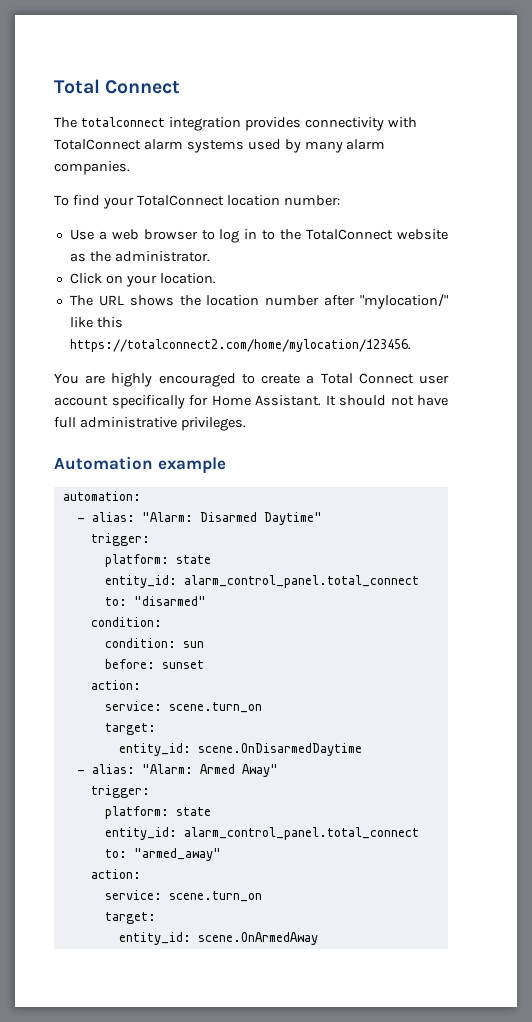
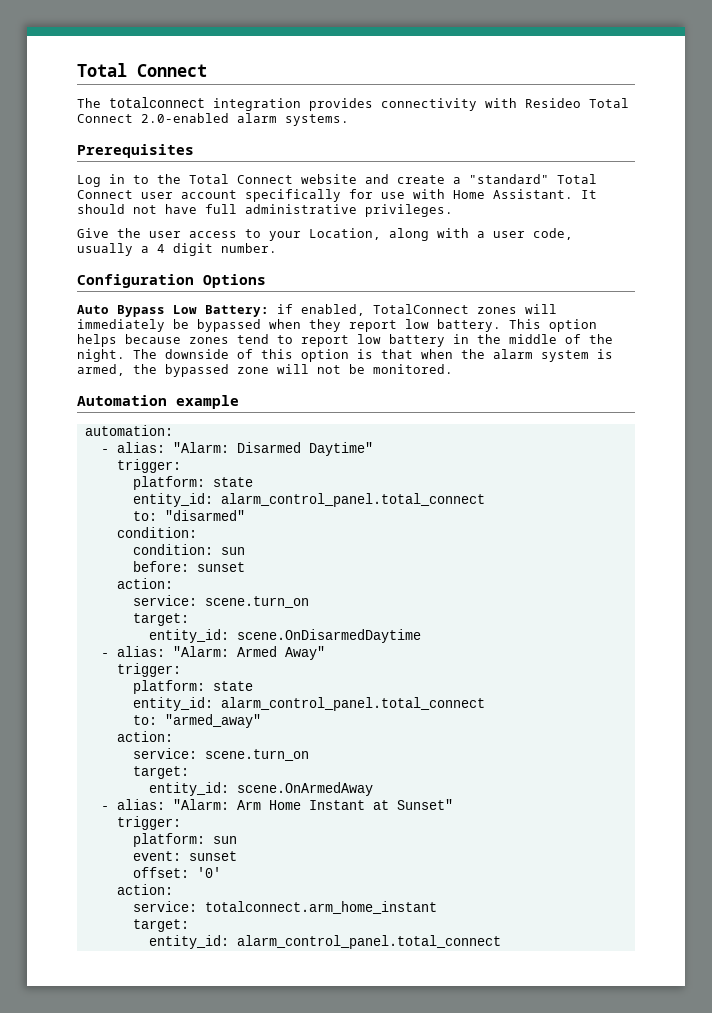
- The totalconnect integration provides connectivity with TotalConnect alarm systems used by many alarm companies.
- To find your TotalConnect location number:
- Use a web browser to log in to the TotalConnect website as the administrator.
- Click on your location.
- The URL shows the location number after "mylocation/" like this https://totalconnect2.com/home/mylocation/123456.
- You are highly encouraged to create a Total Connect user account specifically for Home Assistant.
+ The totalconnect integration provides connectivity with Resideo Total Connect 2.0-enabled alarm systems.
+ Prerequisites
+ Log in to the Total Connect website and create a "standard" Total Connect user account specifically for use with Home Assistant.
+ Give the user access to your Location, along with a user code, usually a 4 digit number.
+ Configuration Options
+ Auto Bypass Low Battery: if enabled, TotalConnect zones will immediately be bypassed when they report low battery. This option helps because zones tend to report low battery in the middle of the night. The downside of this option is that when the alarm system is armed, the bypassed zone will not be monitored.
+ - alias: "Alarm: Arm Home Instant at Sunset"
+ trigger:
+ platform: sun
+ event: sunset
+ offset: '0'
+ action:
+ service: totalconnect.arm_home_instant
+ target:
+ entity_id: alarm_control_panel.total_connect

